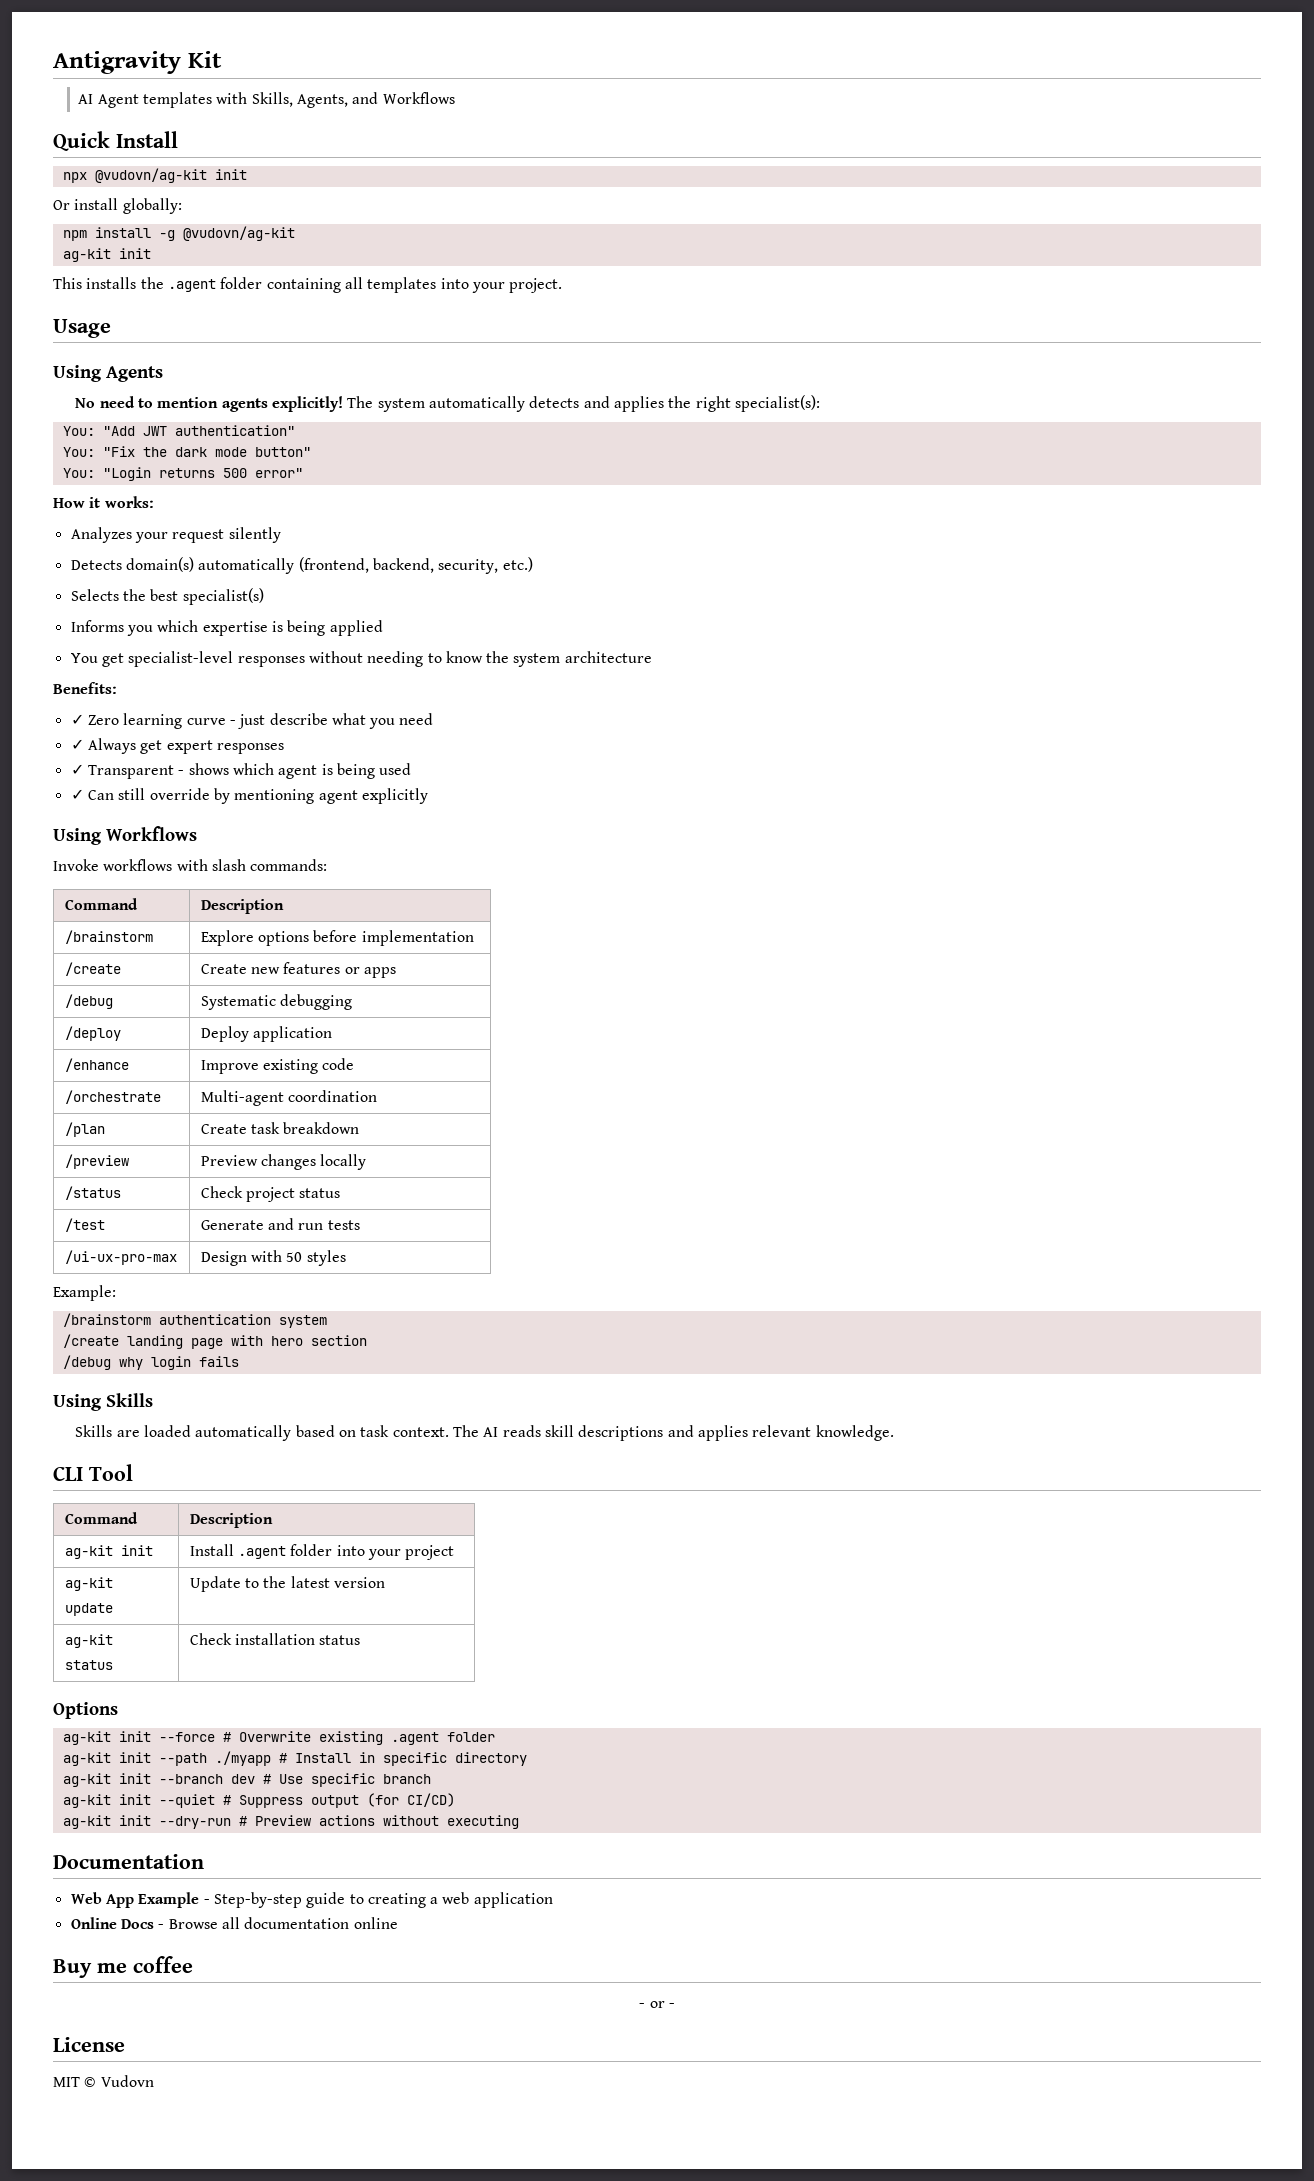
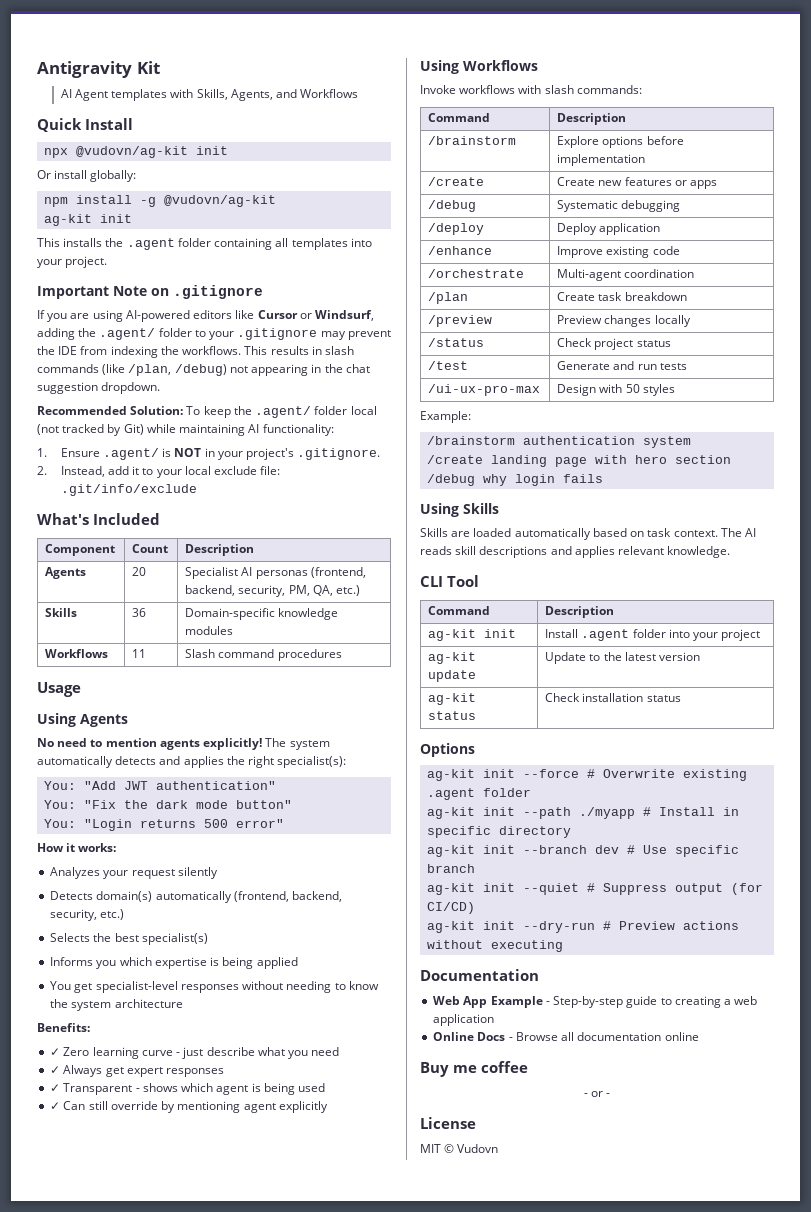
+ Important Note on .gitignore
+ If you are using AI-powered editors like Cursor or Windsurf, adding the .agent/ folder to your .gitignore may prevent the IDE from indexing the workflows. This results in slash commands (like /plan, /debug) not appearing in the chat suggestion dropdown.
+ Recommended Solution: To keep the .agent/ folder local (not tracked by Git) while maintaining AI functionality:
+ 1. Ensure .agent/ is NOT in your project's .gitignore.
+ 2. Instead, add it to your local exclude file: .git/info/exclude
+ What's Included
+ Component | Count | Description
+ Agents | 20 | Specialist AI personas (frontend, backend, security, PM, QA, etc.)
+ Skills | 36 | Domain-specific knowledge modules
+ Workflows | 11 | Slash command procedures

